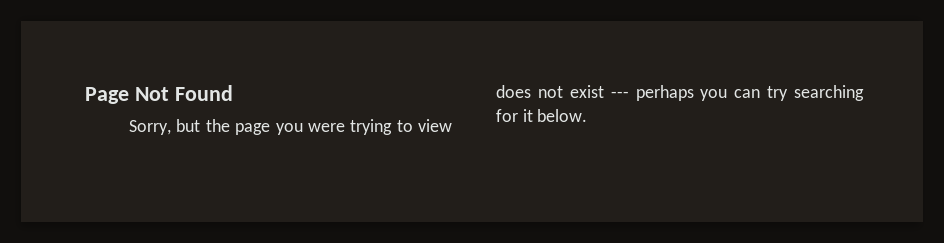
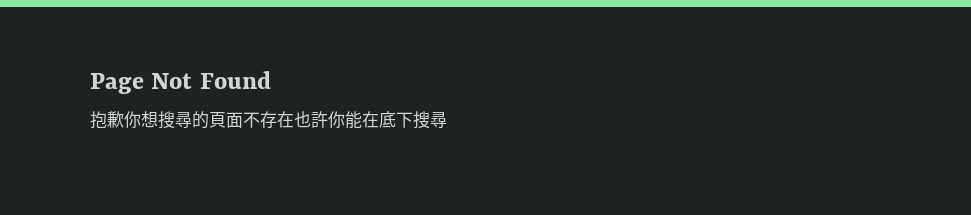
- Sorry, but the page you were trying to view does not exist --- perhaps you can try searching for it below.
+ 抱歉你想搜尋的頁面不存在也許你能在底下搜尋

